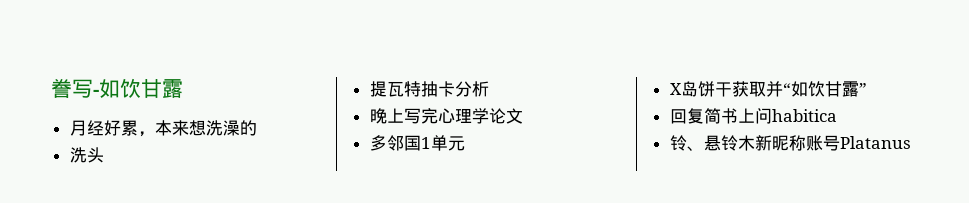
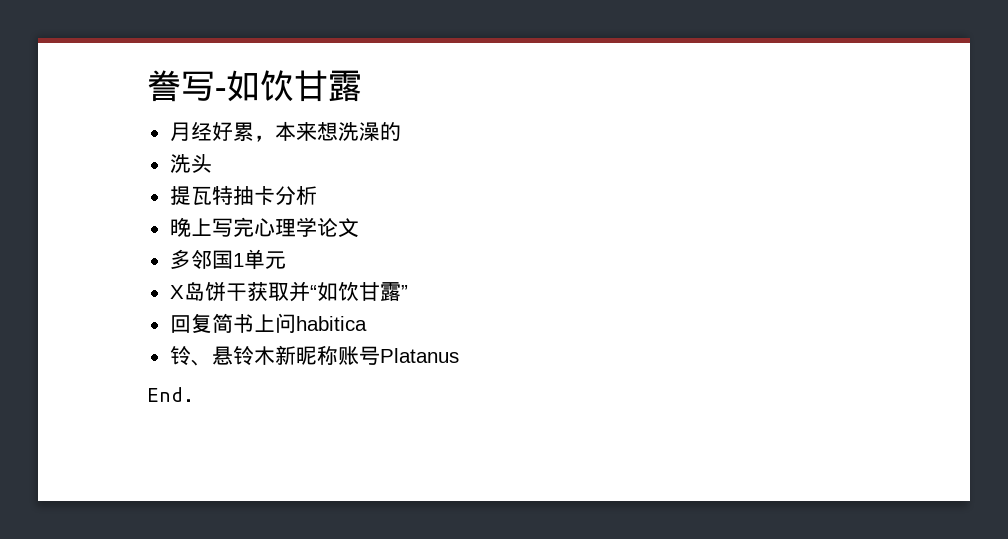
+ End.

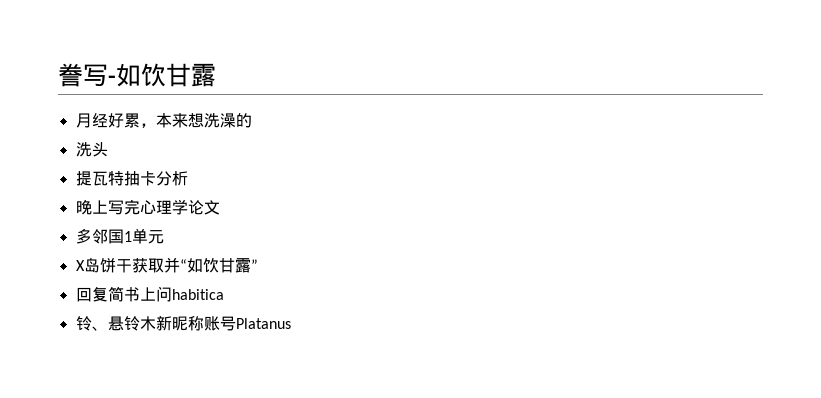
- End.

